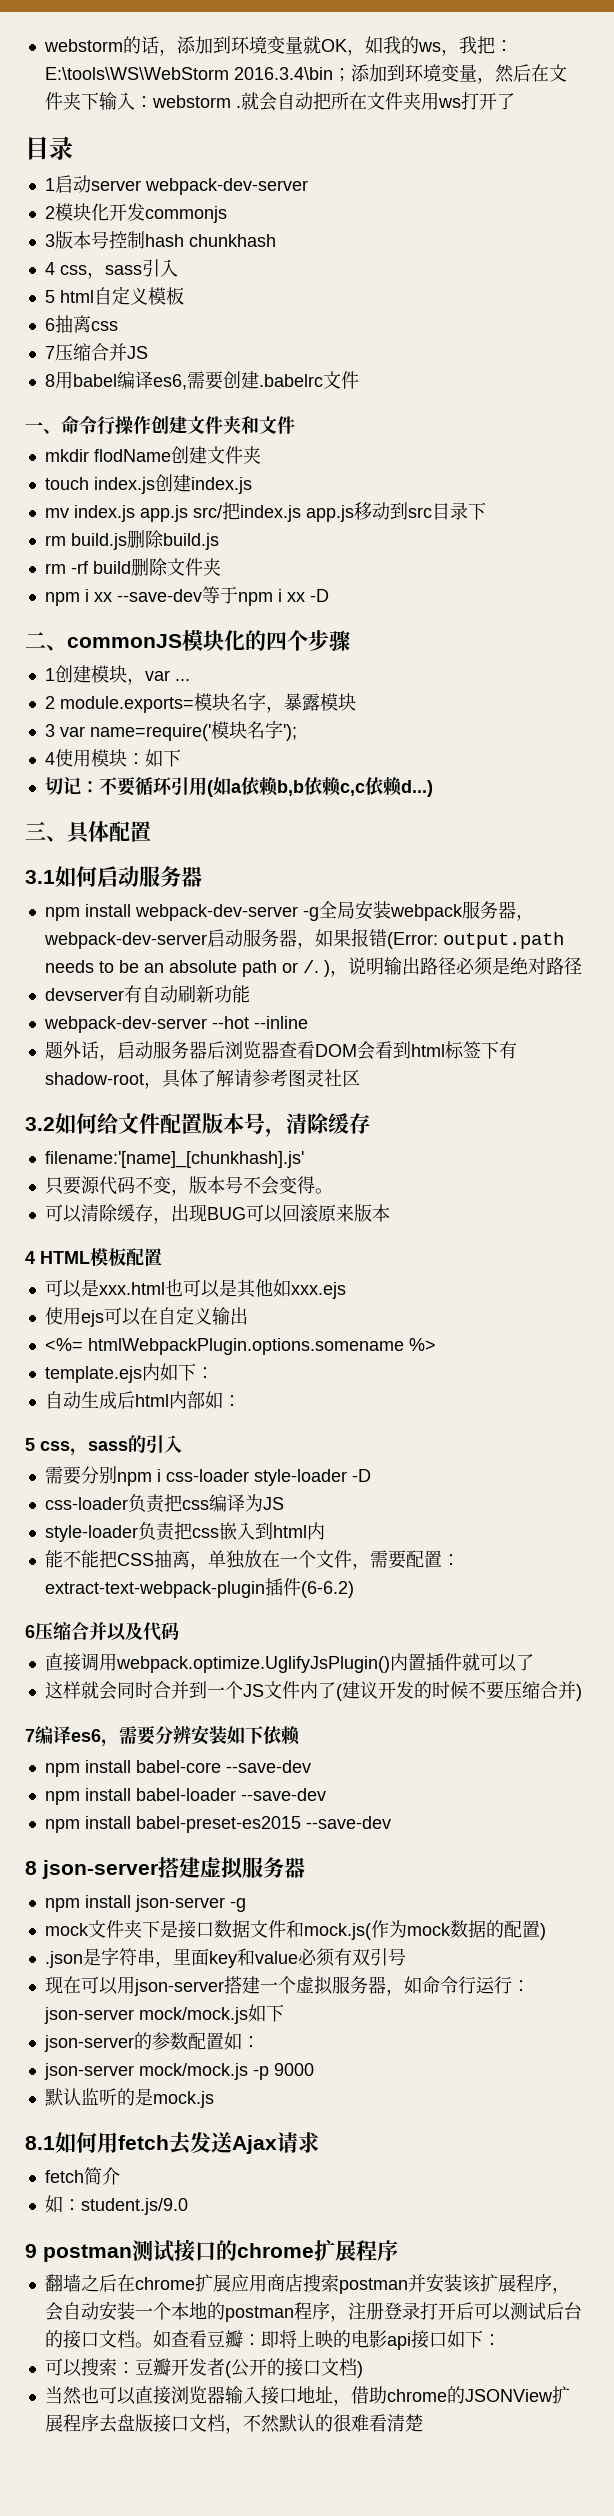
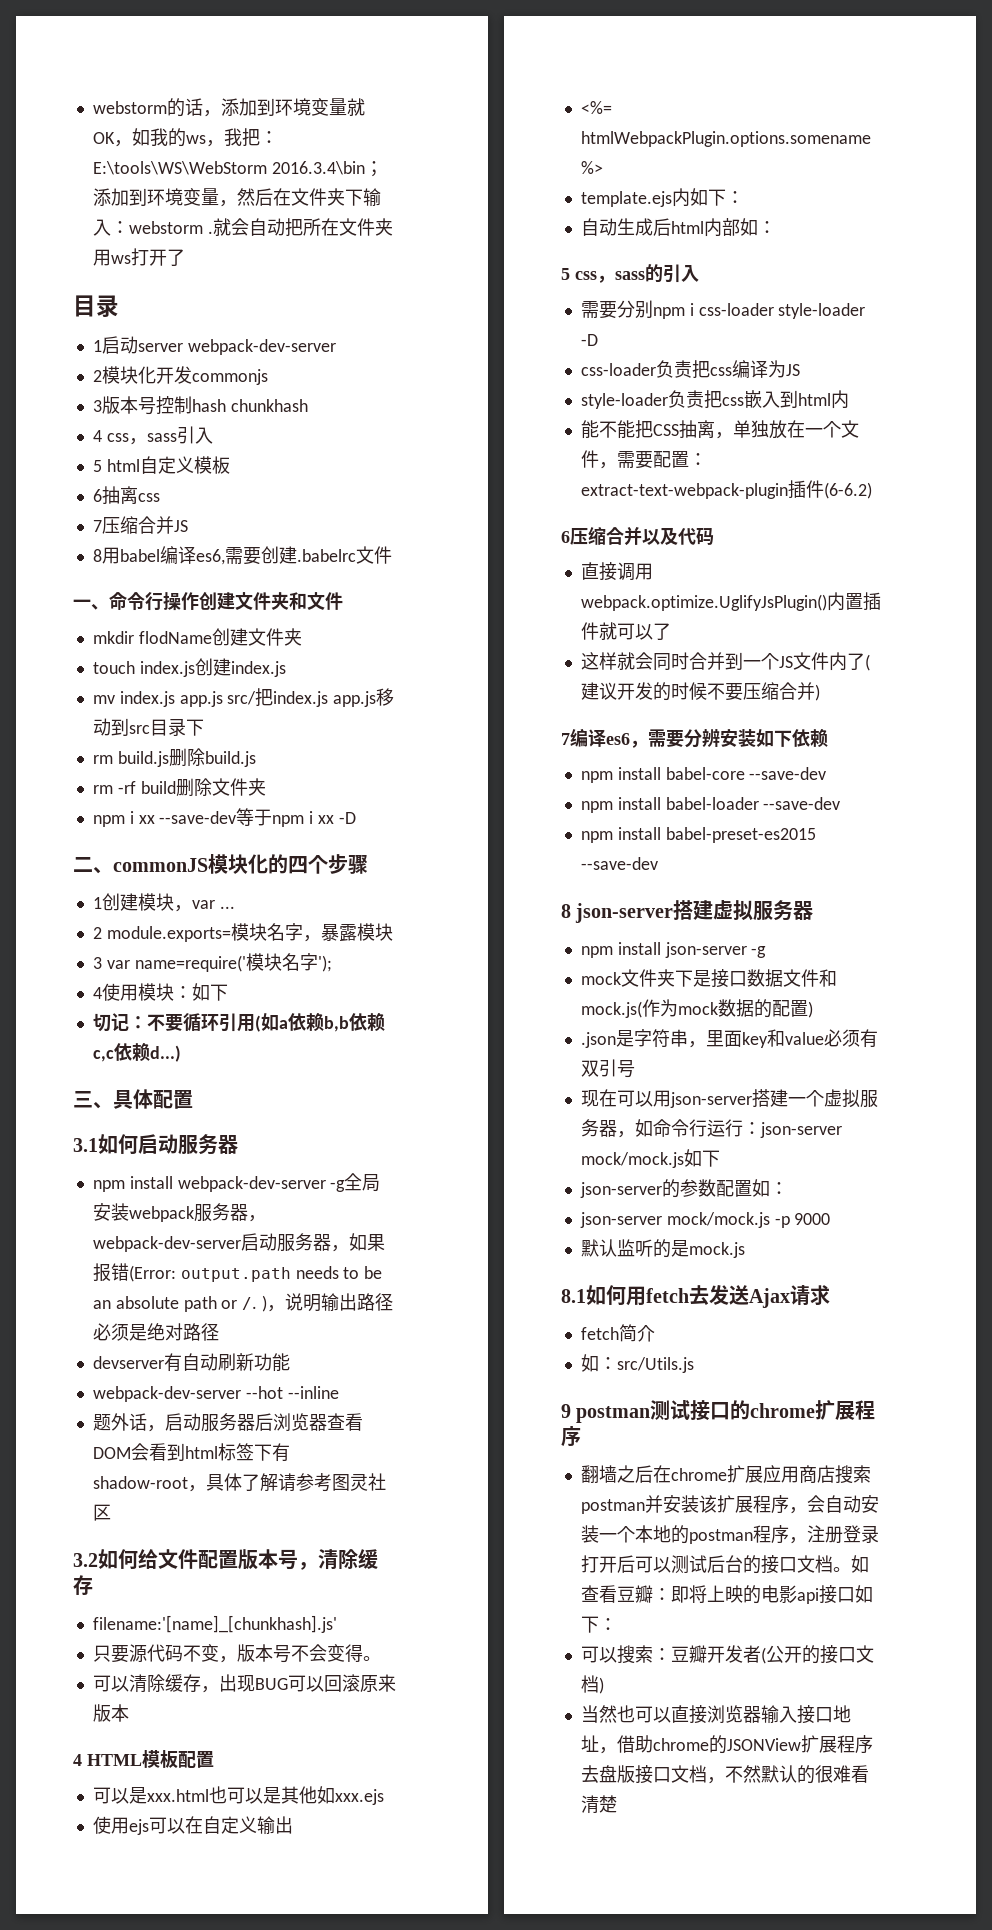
- 如：student.js/9.0
+ 如：src/Utils.js

